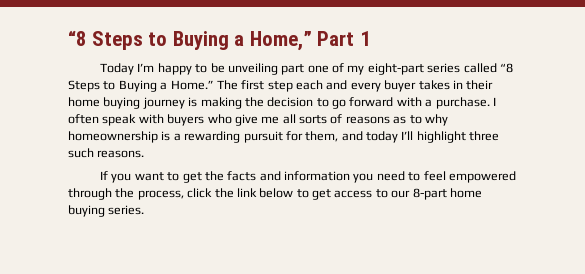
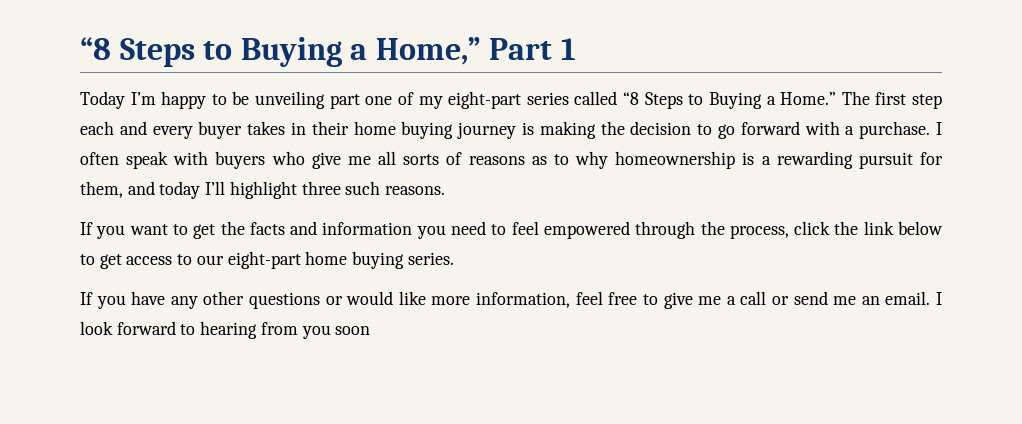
- If you want to get the facts and information you need to feel empowered through the process, click the link below to get access to our 8-part home buying series.
+ If you want to get the facts and information you need to feel empowered through the process, click the link below to get access to our eight-part home buying series.
+ If you have any other questions or would like more information, feel free to give me a call or send me an email. I look forward to hearing from you soon

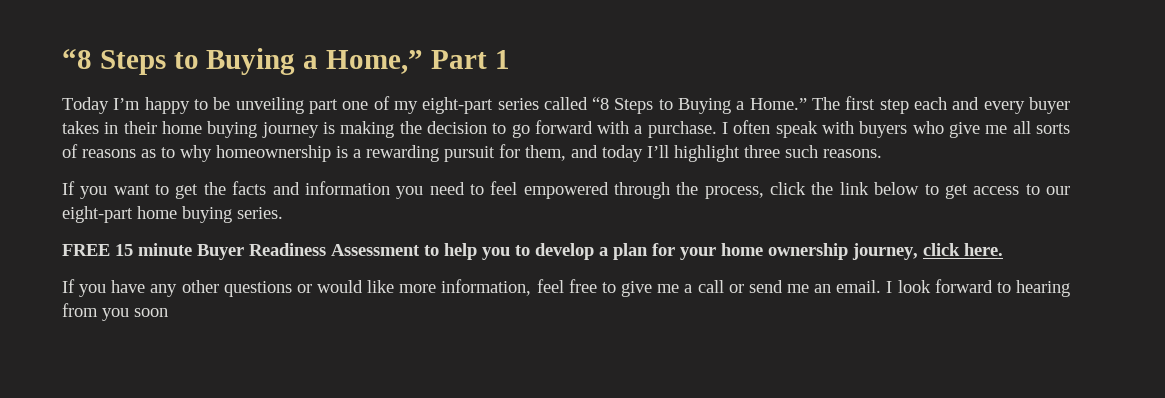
+ FREE 15 minute Buyer Readiness Assessment to help you to develop a plan for your home ownership journey, click here.

